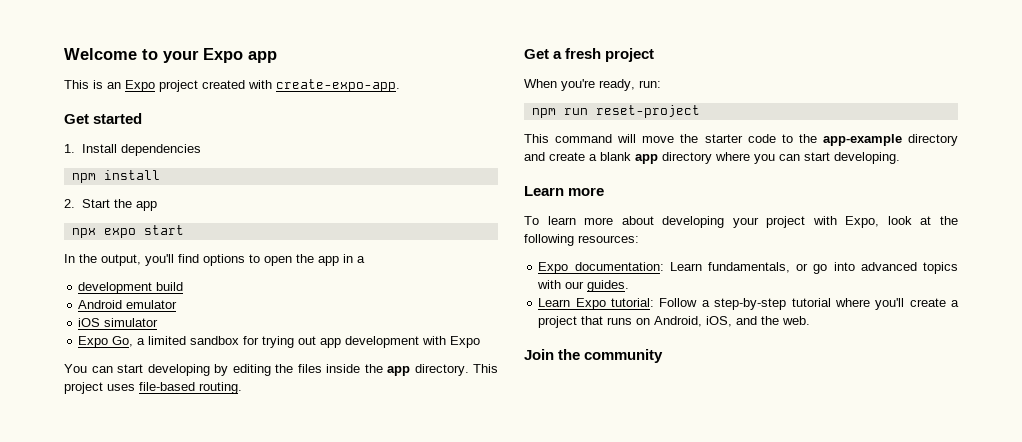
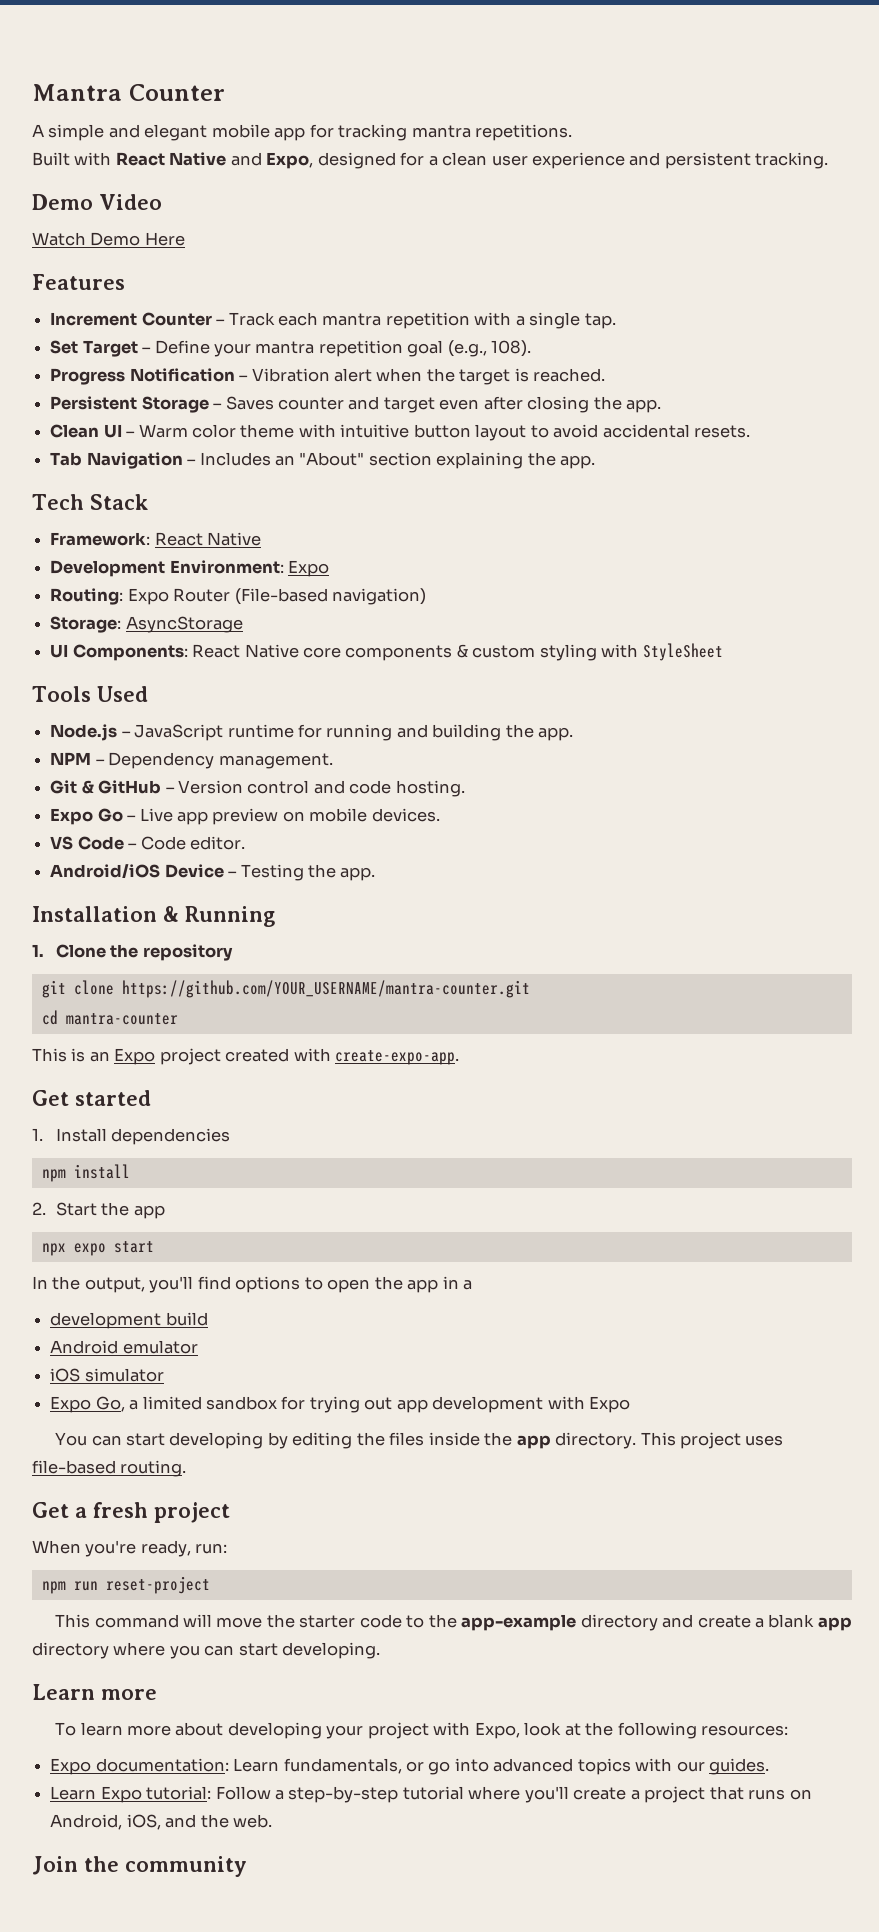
- Welcome to your Expo app
+ Mantra Counter
+ A simple and elegant mobile app for tracking mantra repetitions.
+ Built with React Native and Expo, designed for a clean user experience and persistent tracking.
+ Demo Video
+ Watch Demo Here
+ Features
+ Increment Counter – Track each mantra repetition with a single tap.
+ Set Target – Define your mantra repetition goal (e.g., 108).
+ Progress Notification – Vibration alert when the target is reached.
+ Persistent Storage – Saves counter and target even after closing the app.
+ Clean UI – Warm color theme with intuitive button layout to avoid accidental resets.
+ Tab Navigation – Includes an "About" section explaining the app.
+ Tech Stack
+ Framework: React Native
+ Development Environment: Expo
+ Routing: Expo Router (File-based navigation)
+ Storage: AsyncStorage
+ UI Components: React Native core components & custom styling with StyleSheet
+ Tools Used
+ Node.js – JavaScript runtime for running and building the app.
+ NPM – Dependency management.
+ Git & GitHub – Version control and code hosting.
+ Expo Go – Live app preview on mobile devices.
+ VS Code – Code editor.
+ Android/iOS Device – Testing the app.
+ Installation & Running
+ 1. Clone the repository
+ git clone https://github.com/YOUR_USERNAME/mantra-counter.git
+ cd mantra-counter

